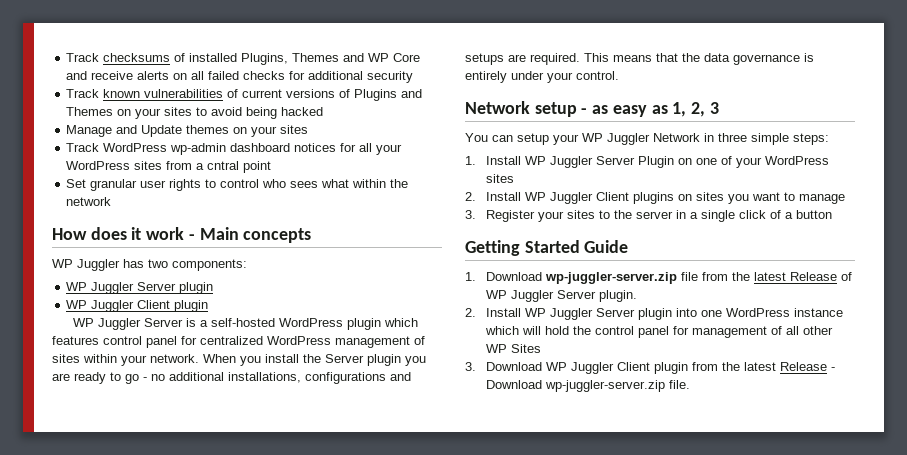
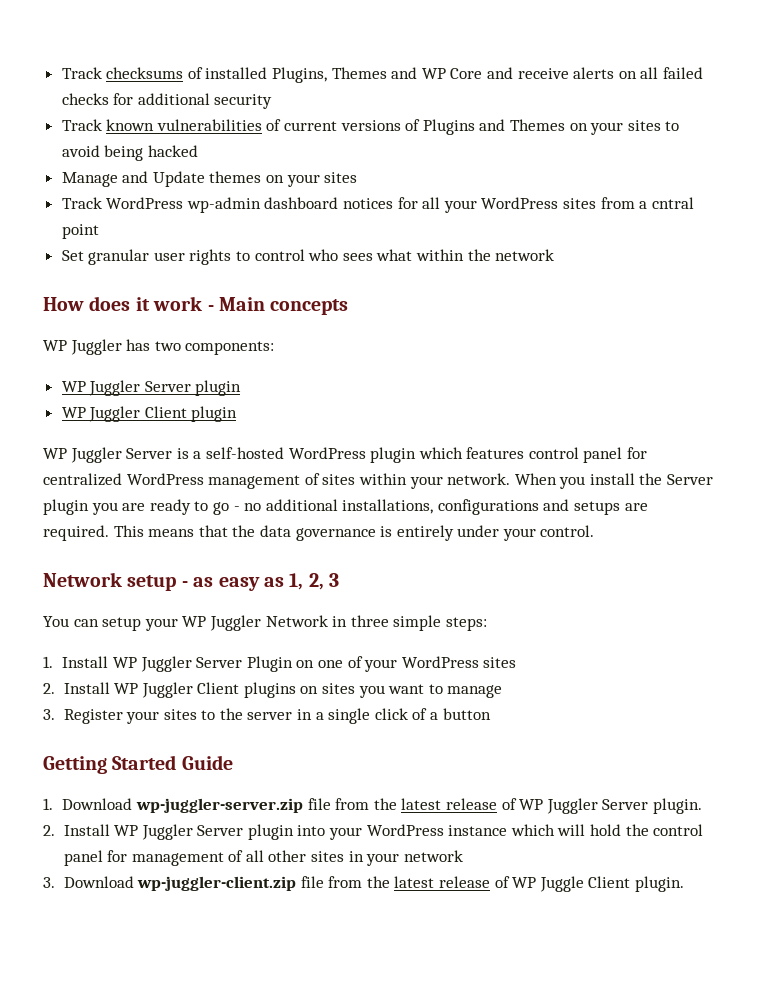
- 1. Download wp-juggler-server.zip file from the latest Release of WP Juggler Server plugin.
+ 1. Download wp-juggler-server.zip file from the latest release of WP Juggler Server plugin.
- 2. Install WP Juggler Server plugin into one WordPress instance which will hold the control panel for management of all other WP Sites
- 3. Download WP Juggler Client plugin from the latest Release - Download wp-juggler-server.zip file.
+ 2. Install WP Juggler Server plugin into your WordPress instance which will hold the control panel for management of all other sites in your network
+ 3. Download wp-juggler-client.zip file from the latest release of WP Juggle Client plugin.

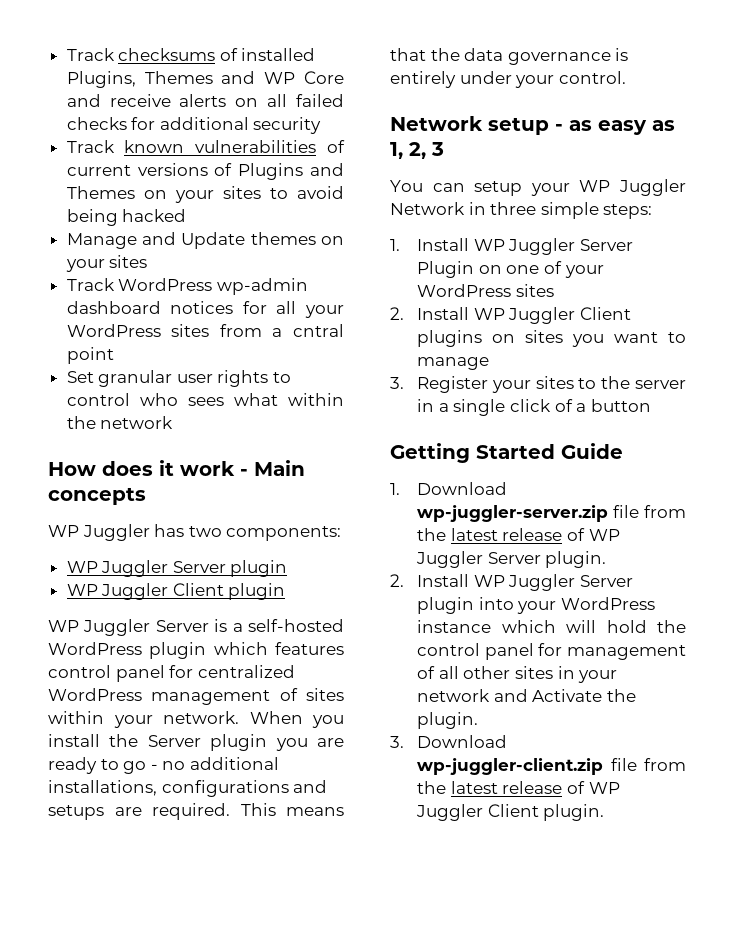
- 2. Install WP Juggler Server plugin into your WordPress instance which will hold the control panel for management of all other sites in your network
+ 2. Install WP Juggler Server plugin into your WordPress instance which will hold the control panel for management of all other sites in your network and Activate the plugin.
- 3. Download wp-juggler-client.zip file from the latest release of WP Juggle Client plugin.
+ 3. Download wp-juggler-client.zip file from the latest release of WP Juggler Client plugin.

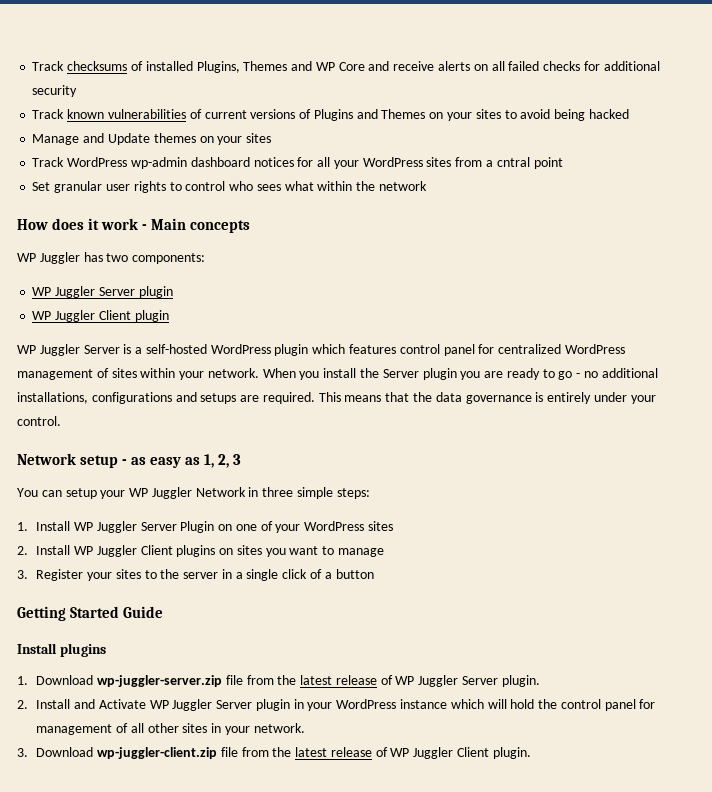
+ Install plugins
- 2. Install WP Juggler Server plugin into your WordPress instance which will hold the control panel for management of all other sites in your network and Activate the plugin.
+ 2. Install and Activate WP Juggler Server plugin in your WordPress instance which will hold the control panel for management of all other sites in your network.

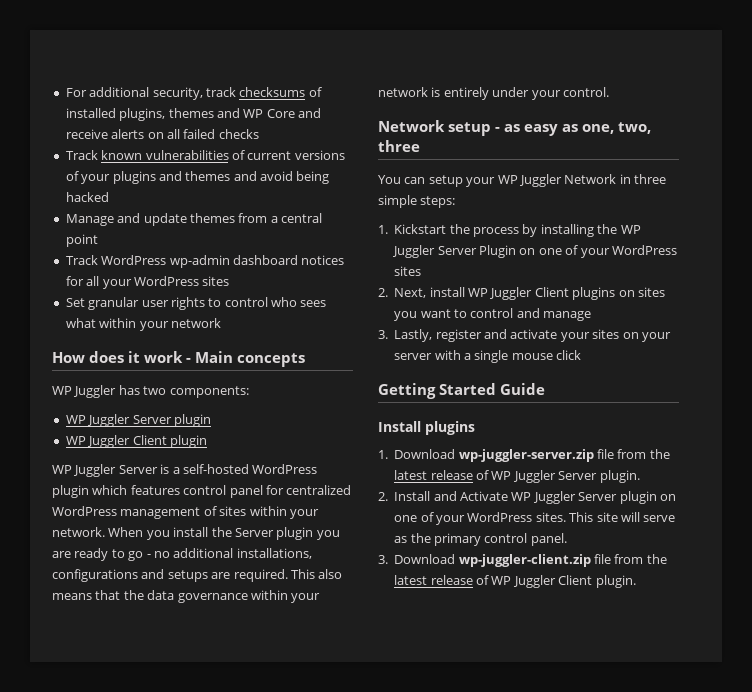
- Track checksums of installed Plugins, Themes and WP Core and receive alerts on all failed checks for additional security
+ For additional security, track checksums of installed plugins, themes and WP Core and receive alerts on all failed checks
- Track known vulnerabilities of current versions of Plugins and Themes on your sites to avoid being hacked
+ Track known vulnerabilities of current versions of your plugins and themes and avoid being hacked
- Manage and Update themes on your sites
+ Manage and update themes from a central point
- Track WordPress wp-admin dashboard notices for all your WordPress sites from a cntral point
+ Track WordPress wp-admin dashboard notices for all your WordPress sites
- Set granular user rights to control who sees what within the network
+ Set granular user rights to control who sees what within your network
- This means that the data governance is entirely under your control.
+ This also means that the data governance within your network is entirely under your control.
- Network setup - as easy as 1, 2, 3
+ Network setup - as easy as one, two, three
- 1. Install WP Juggler Server Plugin on one of your WordPress sites
+ 1. Kickstart the process by installing the WP Juggler Server Plugin on one of your WordPress sites
- 2. Install WP Juggler Client plugins on sites you want to manage
+ 2. Next, install WP Juggler Client plugins on sites you want to control and manage
- 3. Register your sites to the server in a single click of a button
+ 3. Lastly, register and activate your sites on your server with a single mouse click
- 2. Install and Activate WP Juggler Server plugin in your WordPress instance which will hold the control panel for management of all other sites in your network.
+ 2. Install and Activate WP Juggler Server plugin on one of your WordPress sites. This site will serve as the primary control panel.

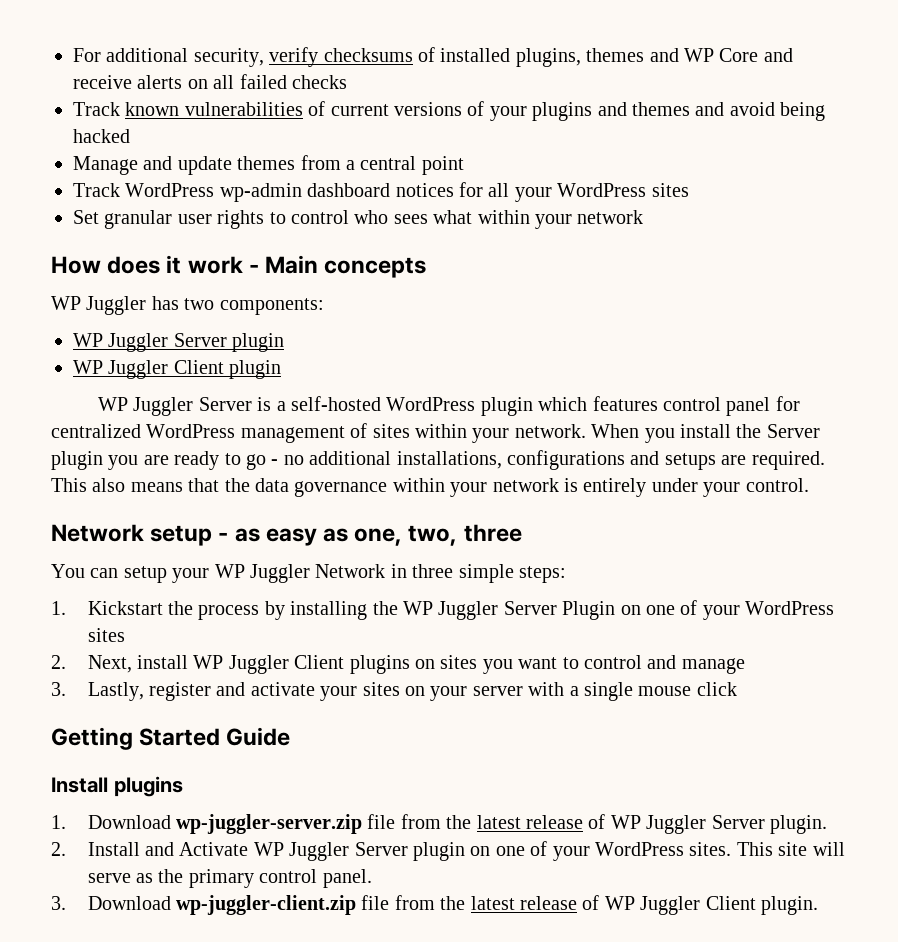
- For additional security, track checksums of installed plugins, themes and WP Core and receive alerts on all failed checks
+ For additional security, verify checksums of installed plugins, themes and WP Core and receive alerts on all failed checks

